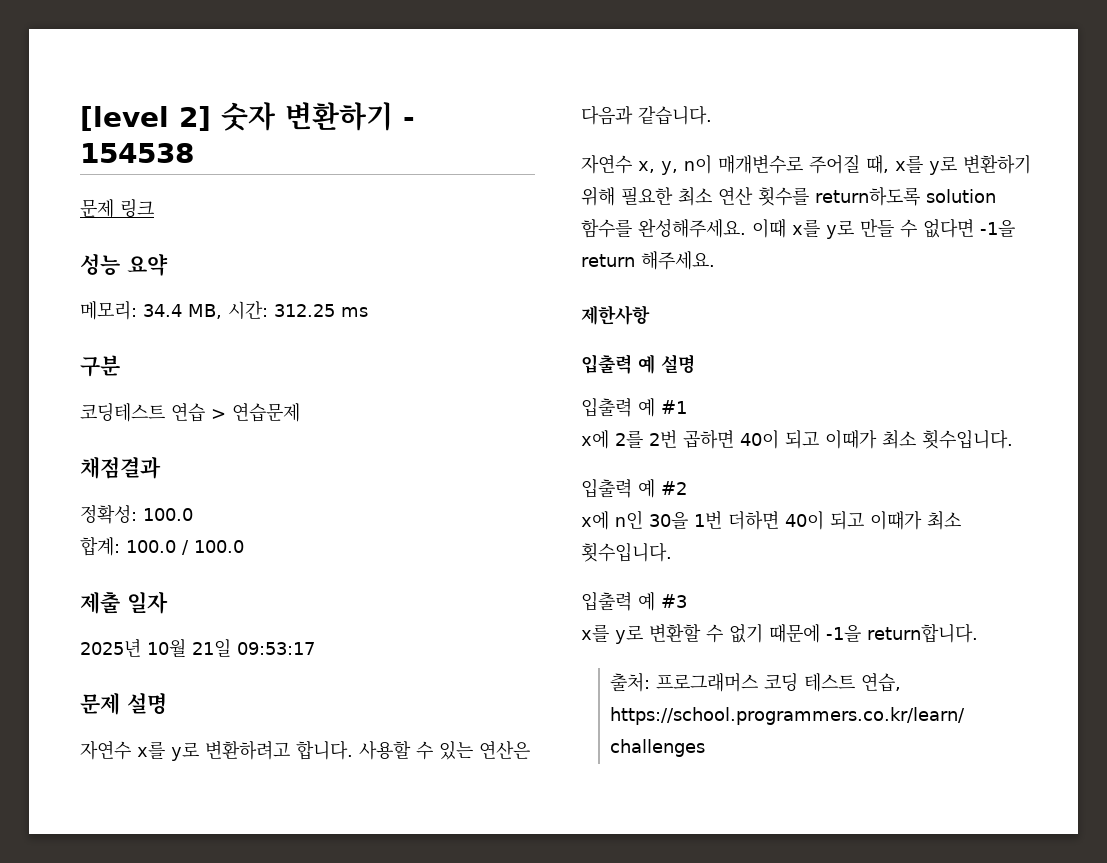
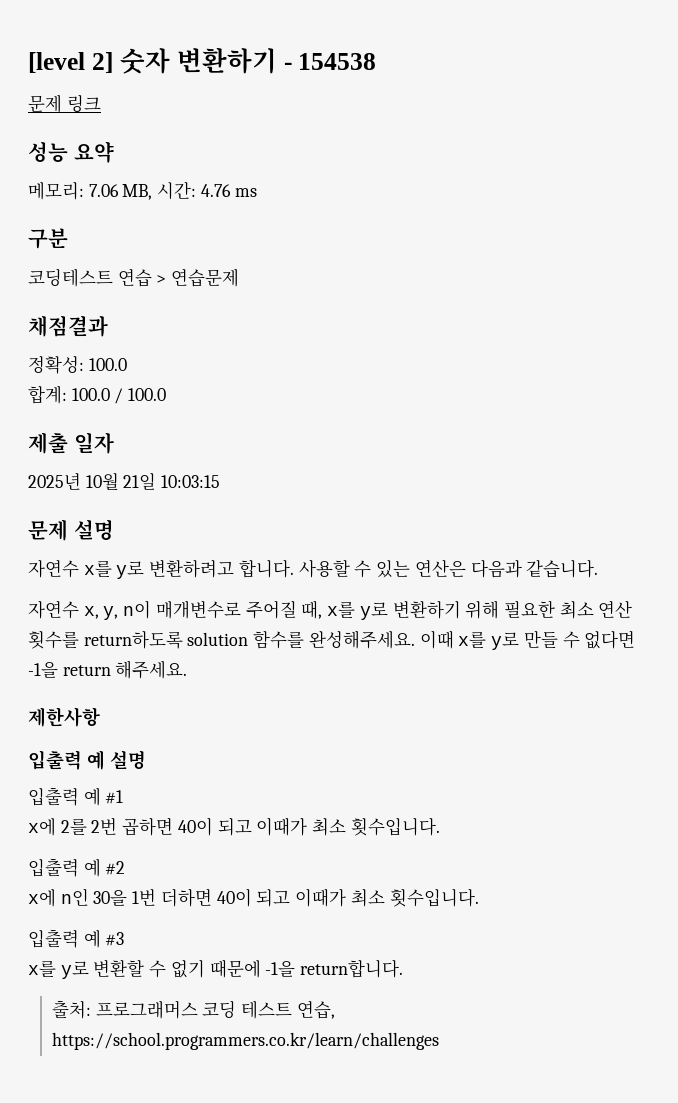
- 메모리: 34.4 MB, 시간: 312.25 ms
+ 메모리: 7.06 MB, 시간: 4.76 ms
- 2025년 10월 21일 09:53:17
+ 2025년 10월 21일 10:03:15

